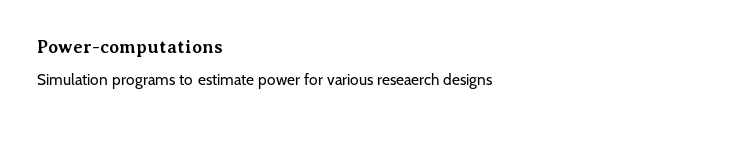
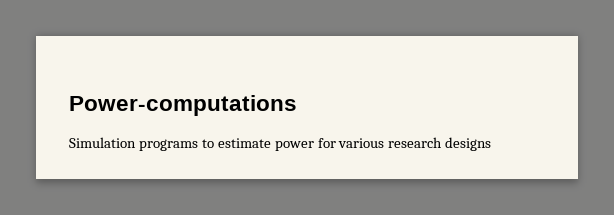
- Simulation programs to estimate power for various reseaerch designs
+ Simulation programs to estimate power for various research designs

